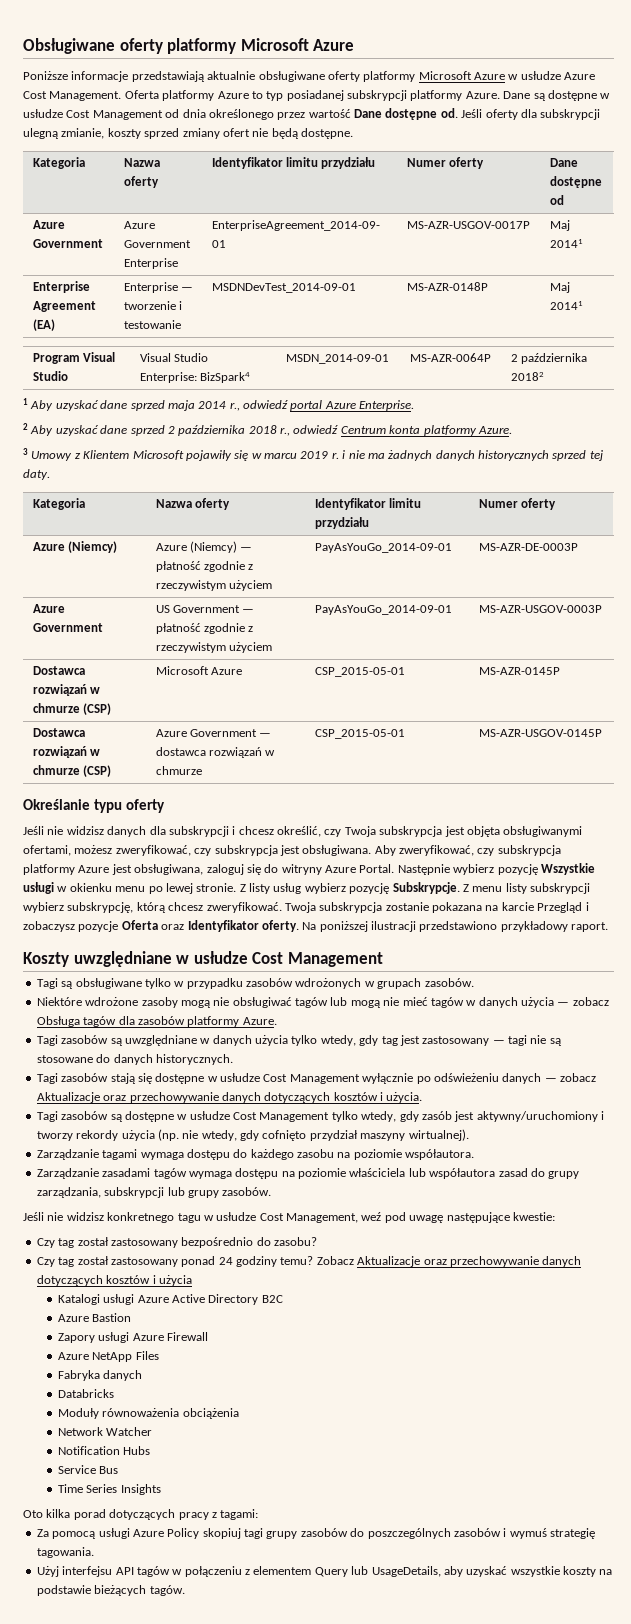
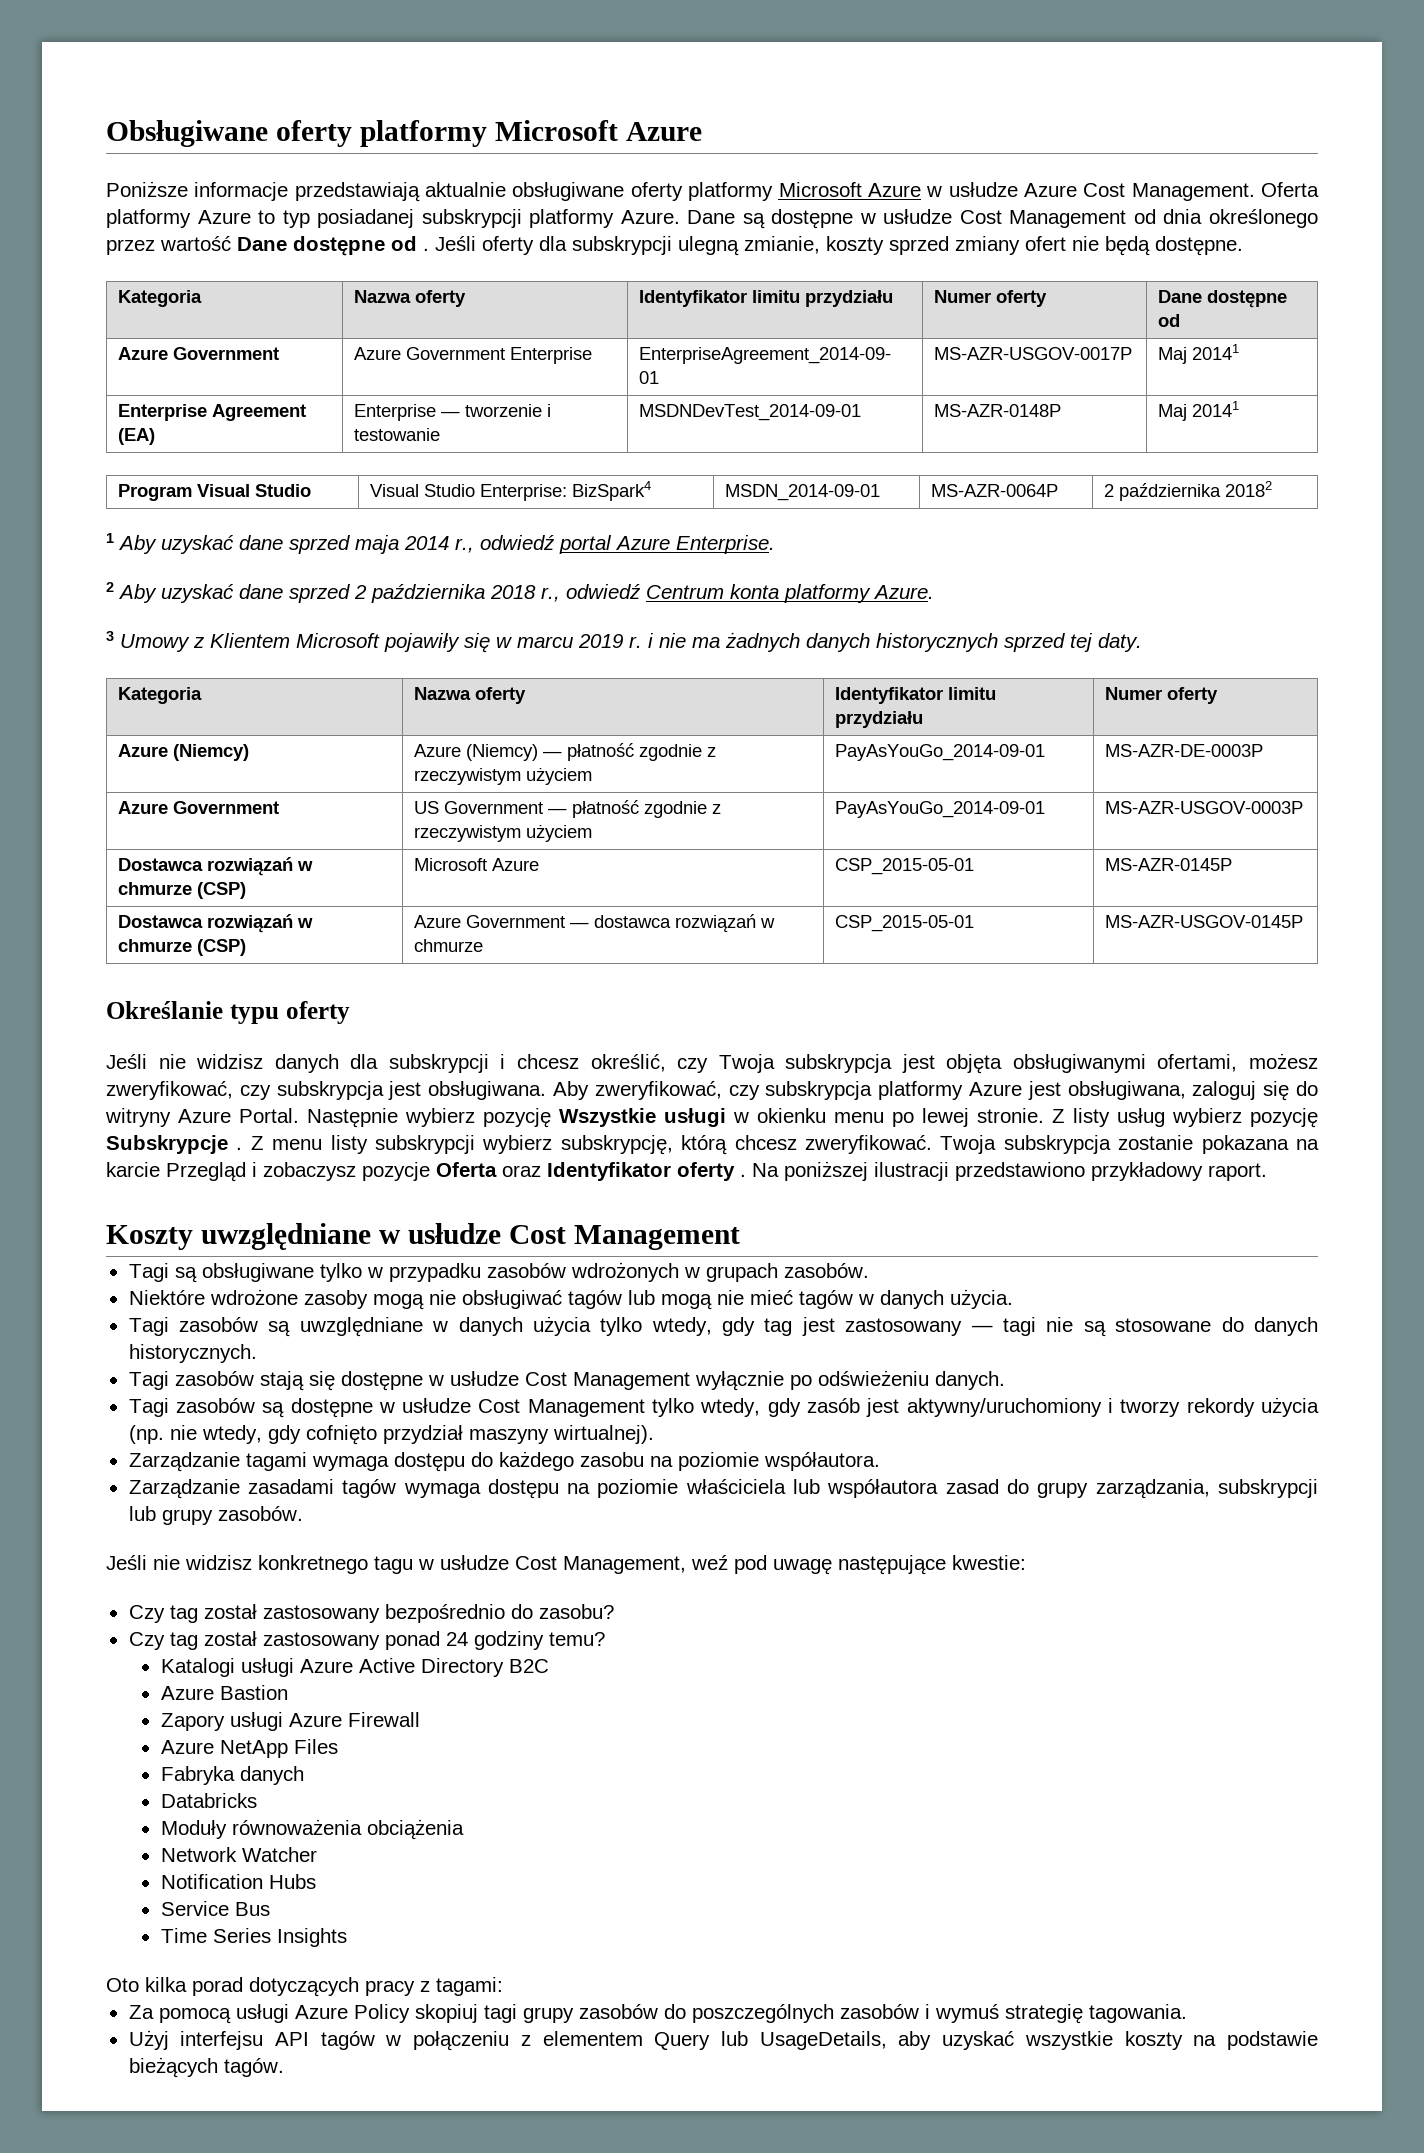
- Dane są dostępne w usłudze Cost Management od dnia określonego przez wartość Dane dostępne od.
+ Dane są dostępne w usłudze Cost Management od dnia określonego przez wartość Dane dostępne od .
- Z listy usług wybierz pozycję Subskrypcje.
+ Z listy usług wybierz pozycję Subskrypcje .
- Twoja subskrypcja zostanie pokazana na karcie Przegląd i zobaczysz pozycje Oferta oraz Identyfikator oferty.
+ Twoja subskrypcja zostanie pokazana na karcie Przegląd i zobaczysz pozycje Oferta oraz Identyfikator oferty .
- Niektóre wdrożone zasoby mogą nie obsługiwać tagów lub mogą nie mieć tagów w danych użycia — zobacz Obsługa tagów dla zasobów platformy Azure.
+ Niektóre wdrożone zasoby mogą nie obsługiwać tagów lub mogą nie mieć tagów w danych użycia.
- Tagi zasobów stają się dostępne w usłudze Cost Management wyłącznie po odświeżeniu danych — zobacz Aktualizacje oraz przechowywanie danych dotyczących kosztów i użycia.
+ Tagi zasobów stają się dostępne w usłudze Cost Management wyłącznie po odświeżeniu danych.
- Zobacz Aktualizacje oraz przechowywanie danych dotyczących kosztów i użycia

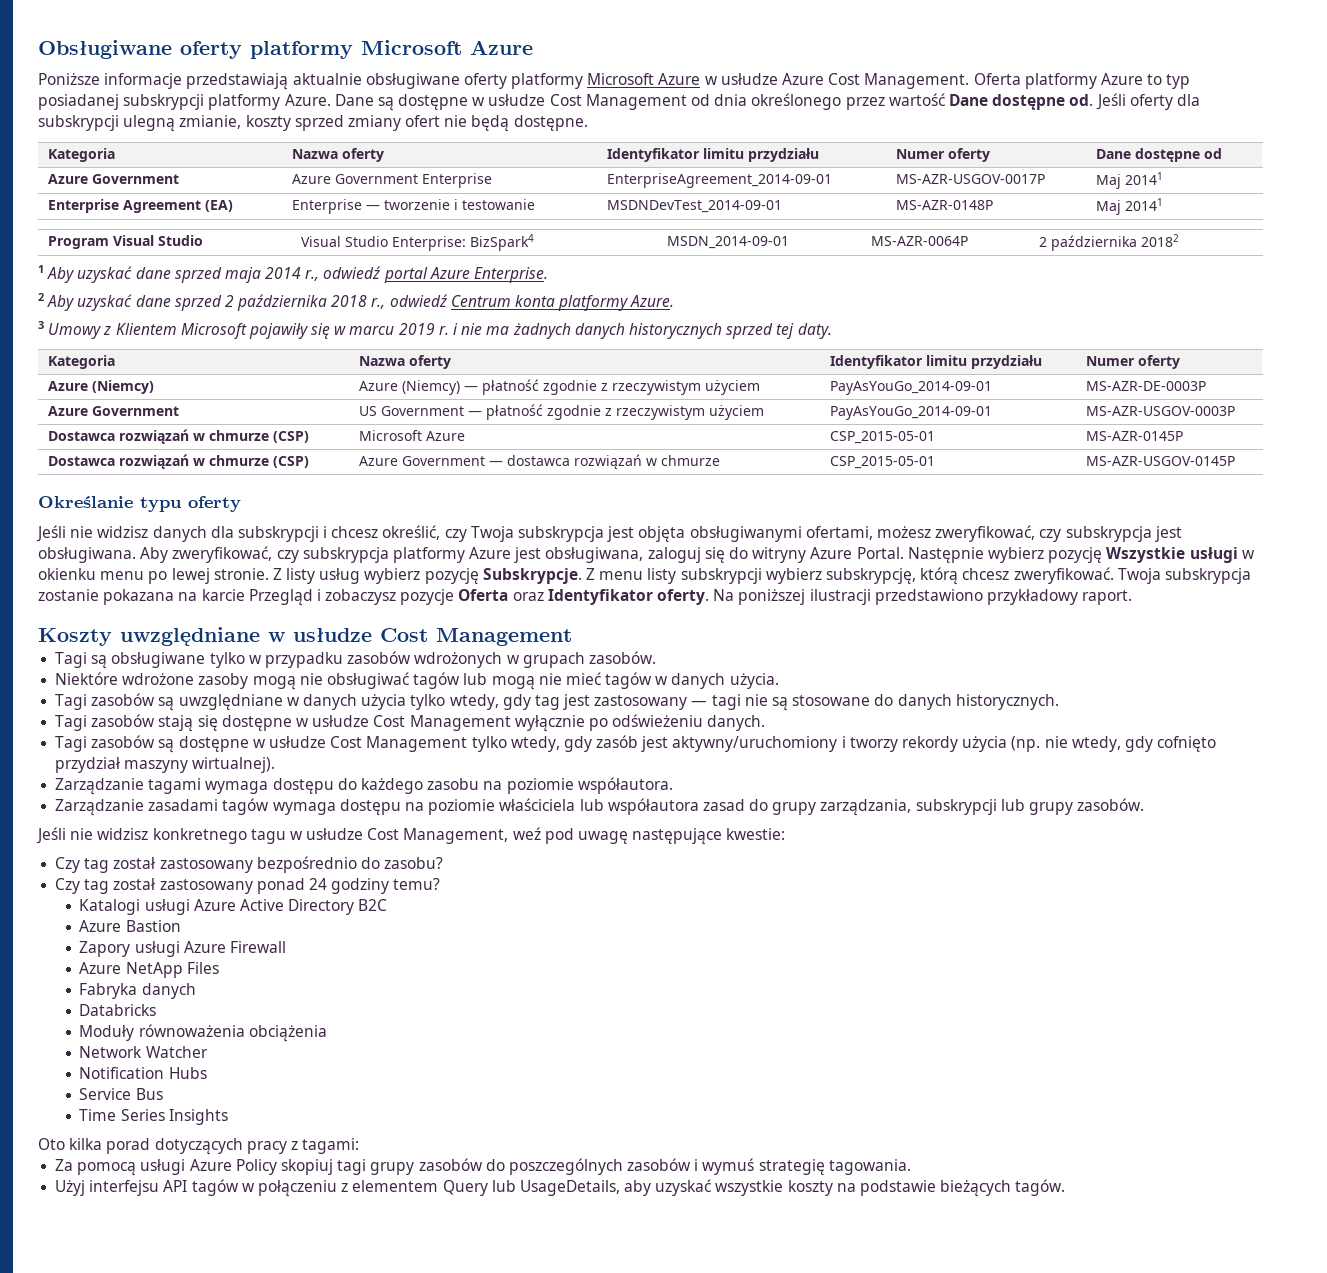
- Dane są dostępne w usłudze Cost Management od dnia określonego przez wartość Dane dostępne od .
+ Dane są dostępne w usłudze Cost Management od dnia określonego przez wartość Dane dostępne od.
- Z listy usług wybierz pozycję Subskrypcje .
+ Z listy usług wybierz pozycję Subskrypcje.
- Twoja subskrypcja zostanie pokazana na karcie Przegląd i zobaczysz pozycje Oferta oraz Identyfikator oferty .
+ Twoja subskrypcja zostanie pokazana na karcie Przegląd i zobaczysz pozycje Oferta oraz Identyfikator oferty.

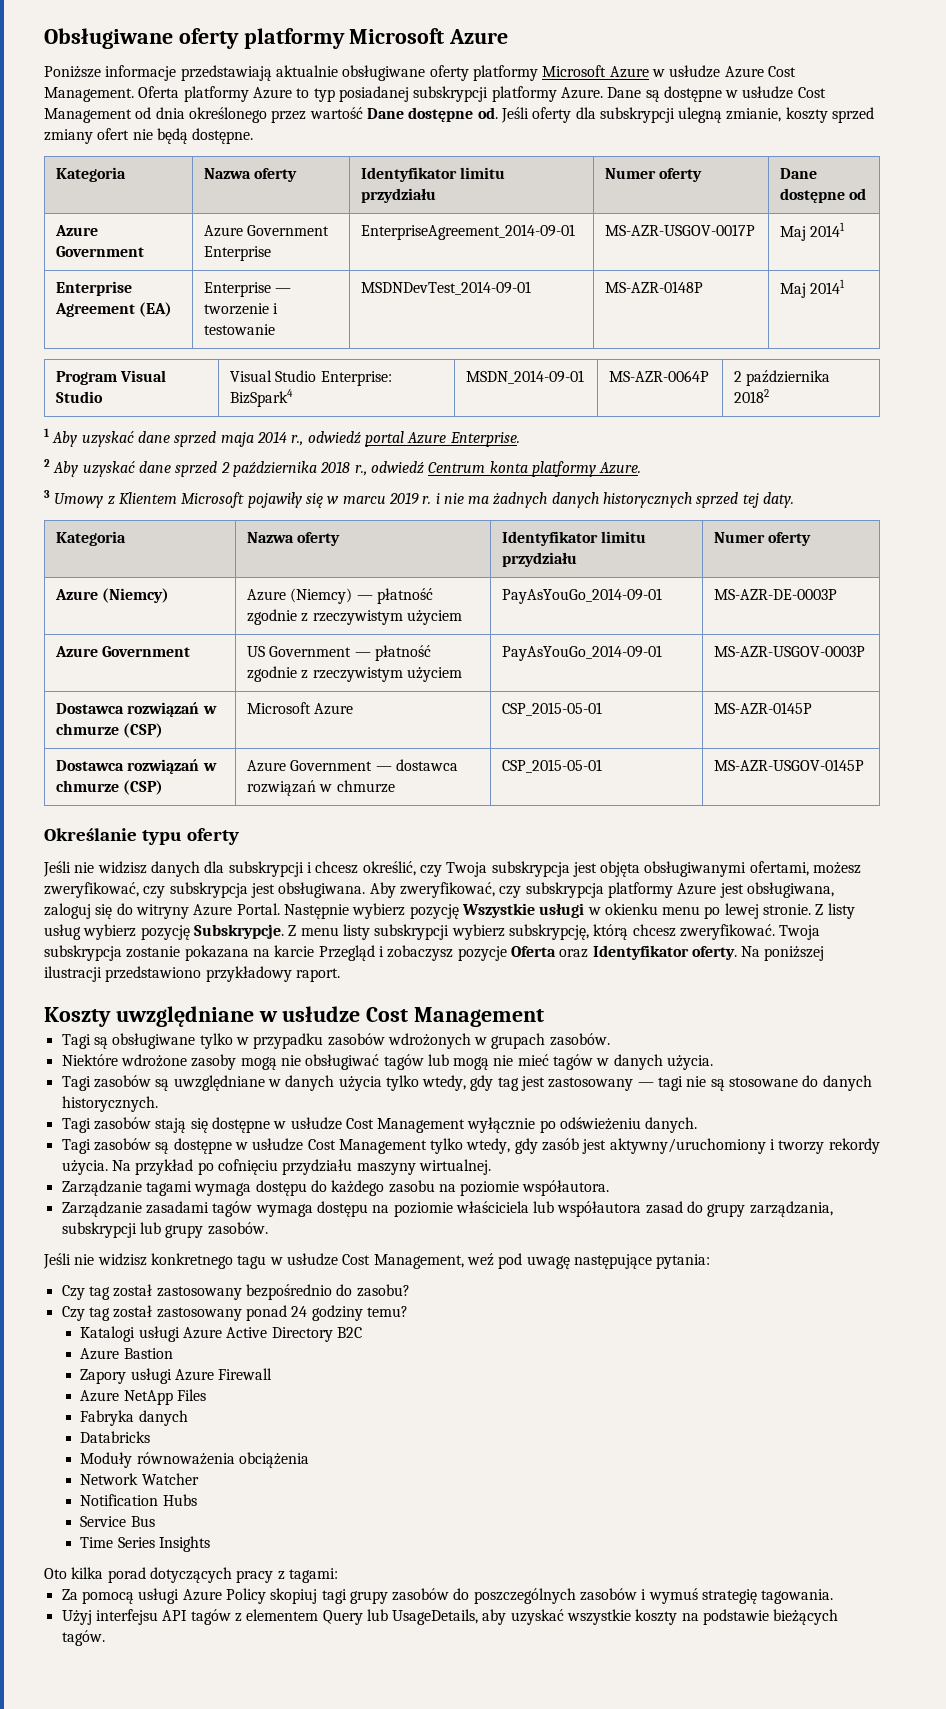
- Tagi zasobów są dostępne w usłudze Cost Management tylko wtedy, gdy zasób jest aktywny/uruchomiony i tworzy rekordy użycia (np. nie wtedy, gdy cofnięto przydział maszyny wirtualnej).
+ Tagi zasobów są dostępne w usłudze Cost Management tylko wtedy, gdy zasób jest aktywny/uruchomiony i tworzy rekordy użycia. Na przykład po cofnięciu przydziału maszyny wirtualnej.
- Jeśli nie widzisz konkretnego tagu w usłudze Cost Management, weź pod uwagę następujące kwestie:
+ Jeśli nie widzisz konkretnego tagu w usłudze Cost Management, weź pod uwagę następujące pytania:
- Użyj interfejsu API tagów w połączeniu z elementem Query lub UsageDetails, aby uzyskać wszystkie koszty na podstawie bieżących tagów.
+ Użyj interfejsu API tagów z elementem Query lub UsageDetails, aby uzyskać wszystkie koszty na podstawie bieżących tagów.

